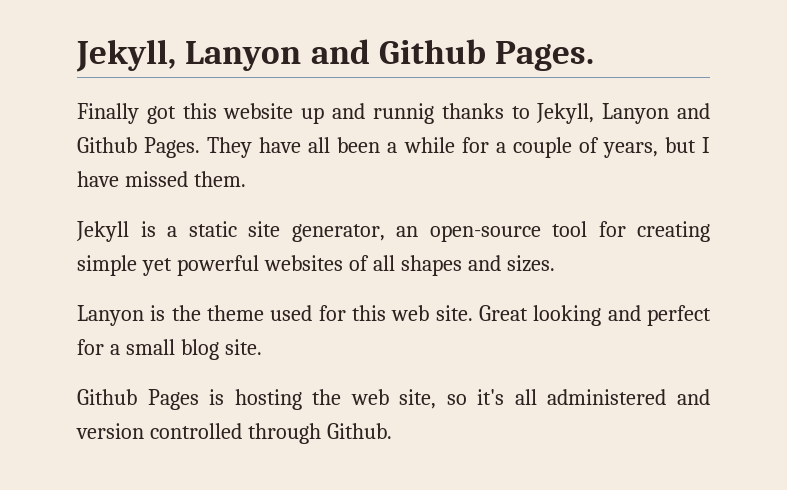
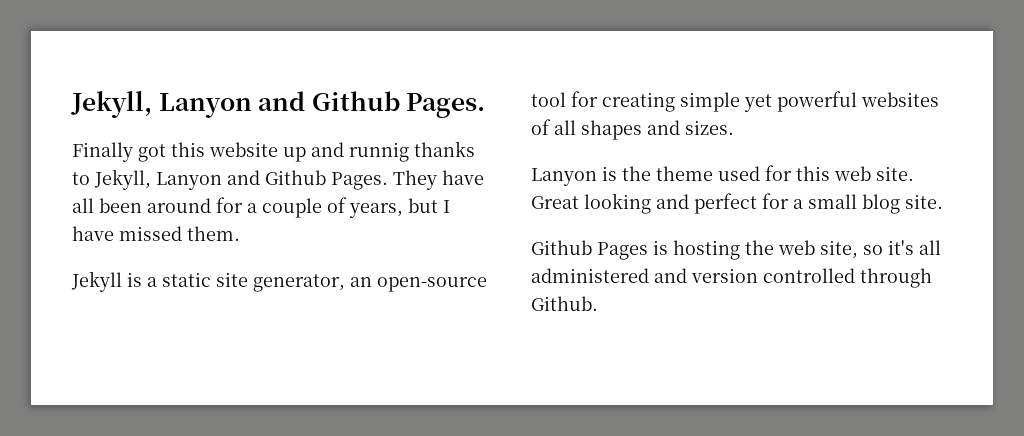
- They have all been a while for a couple of years, but I have missed them.
+ They have all been around for a couple of years, but I have missed them.

